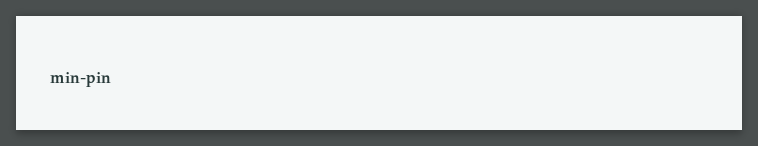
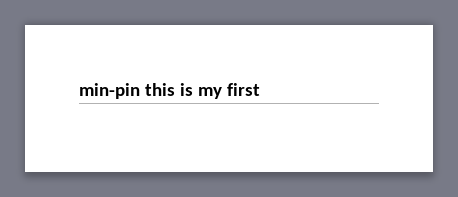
- min-pin
+ min-pin this is my first

